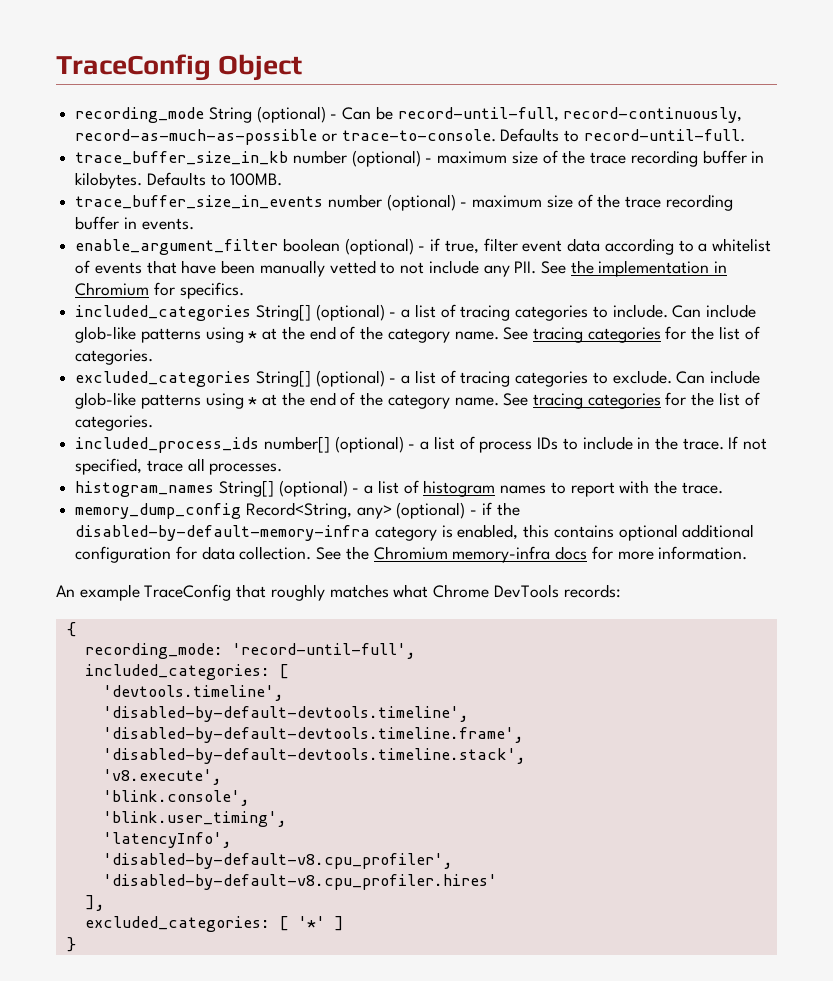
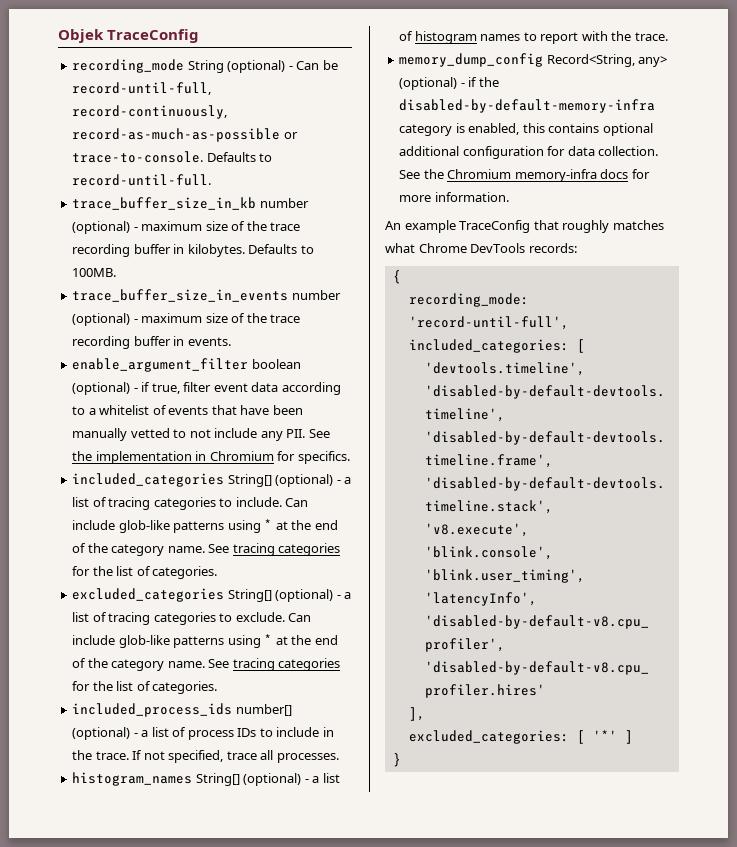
- TraceConfig Object
+ Objek TraceConfig

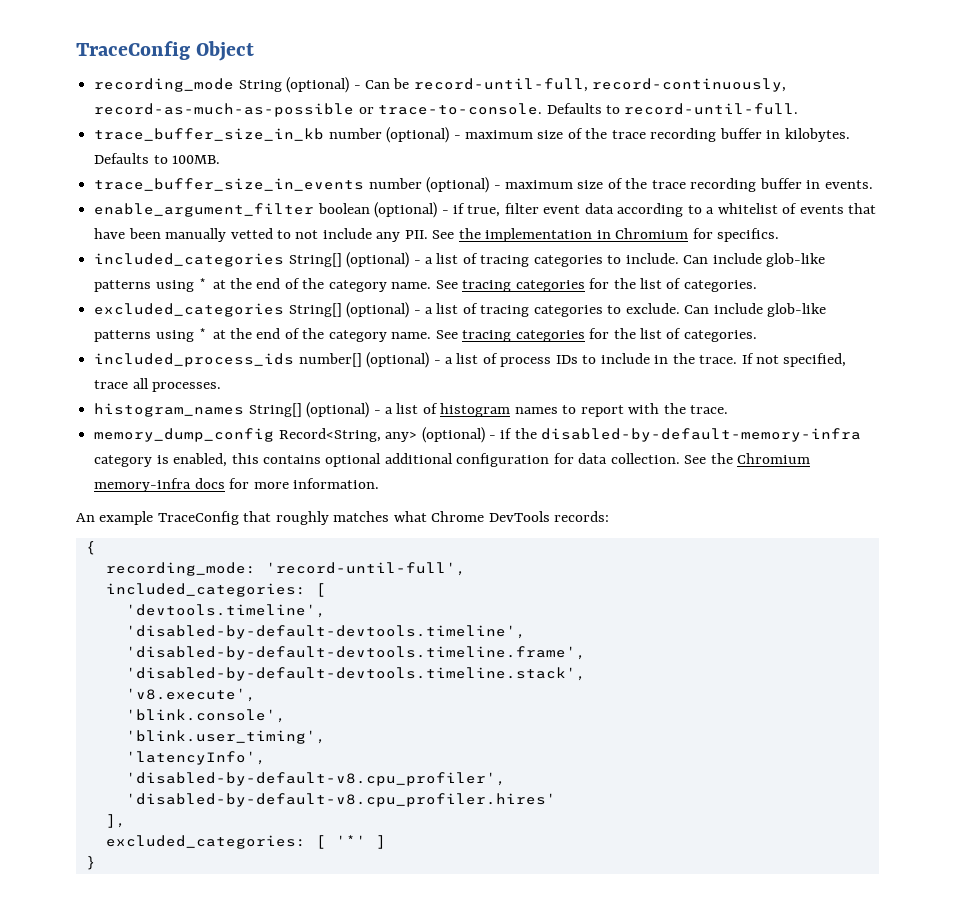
- Objek TraceConfig
+ TraceConfig Object

